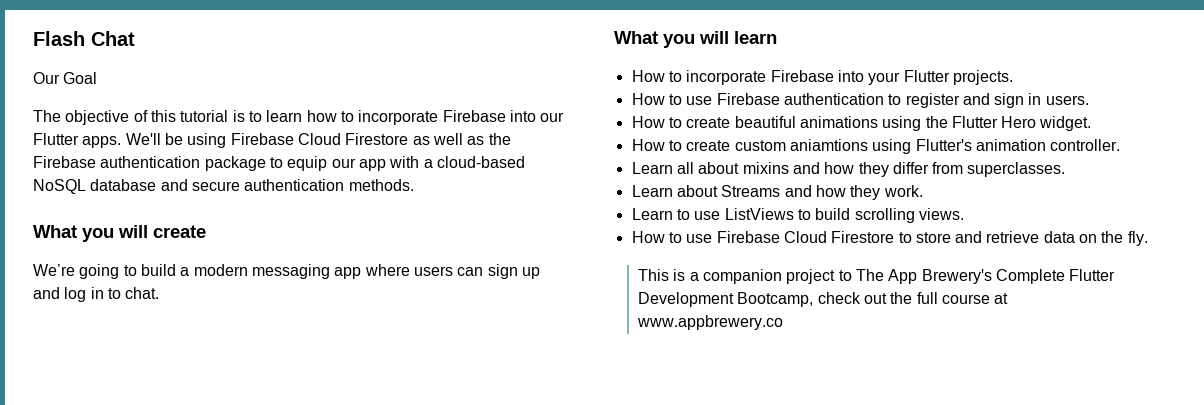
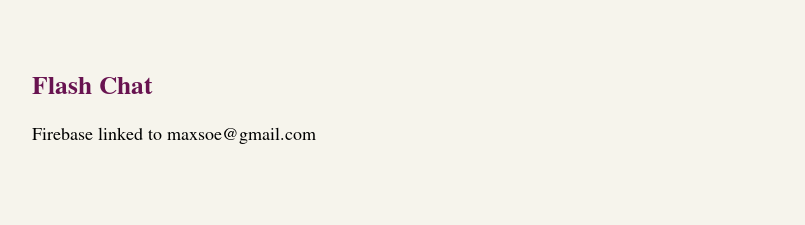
- Our Goal
- The objective of this tutorial is to learn how to incorporate Firebase into our Flutter apps. We'll be using Firebase Cloud Firestore as well as the Firebase authentication package to equip our app with a cloud-based NoSQL database and secure authentication methods.
- What you will create
- We’re going to build a modern messaging app where users can sign up and log in to chat.
- What you will learn
- How to incorporate Firebase into your Flutter projects.
- How to use Firebase authentication to register and sign in users.
- How to create beautiful animations using the Flutter Hero widget.
- How to create custom aniamtions using Flutter's animation controller.
- Learn all about mixins and how they differ from superclasses.
- Learn about Streams and how they work.
- Learn to use ListViews to build scrolling views.
- How to use Firebase Cloud Firestore to store and retrieve data on the fly.
- This is a companion project to The App Brewery's Complete Flutter Development Bootcamp, check out the full course at www.appbrewery.co
+ Firebase linked to maxsoe@gmail.com

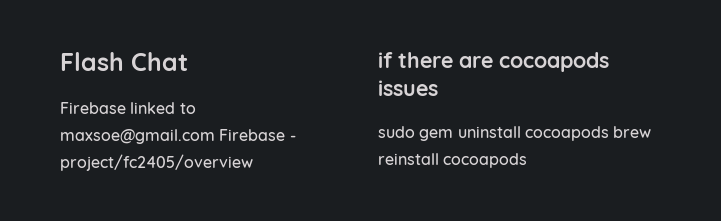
- Firebase linked to maxsoe@gmail.com
+ Firebase linked to maxsoe@gmail.com Firebase - project/fc2405/overview
+ if there are cocoapods issues
+ sudo gem uninstall cocoapods brew reinstall cocoapods

